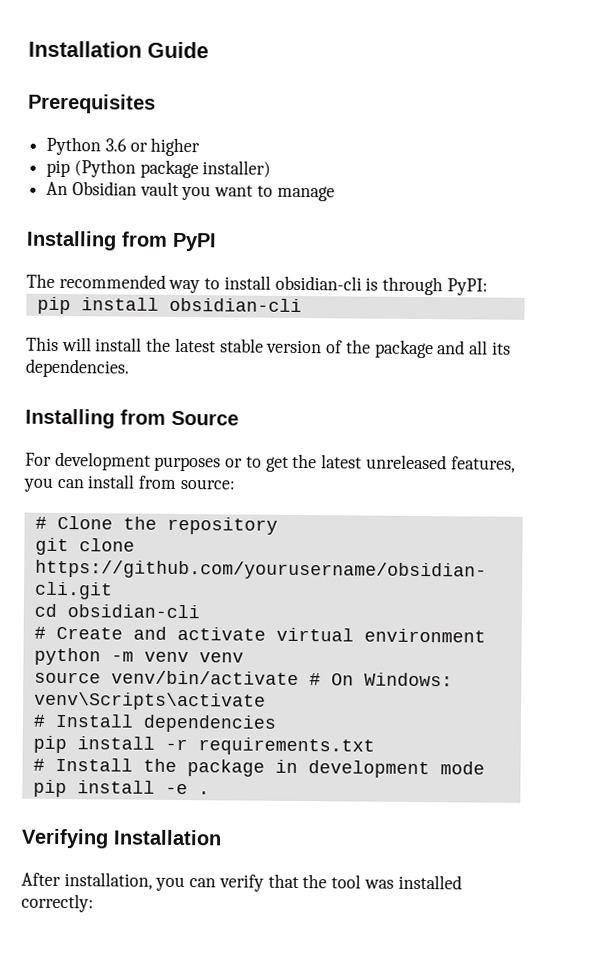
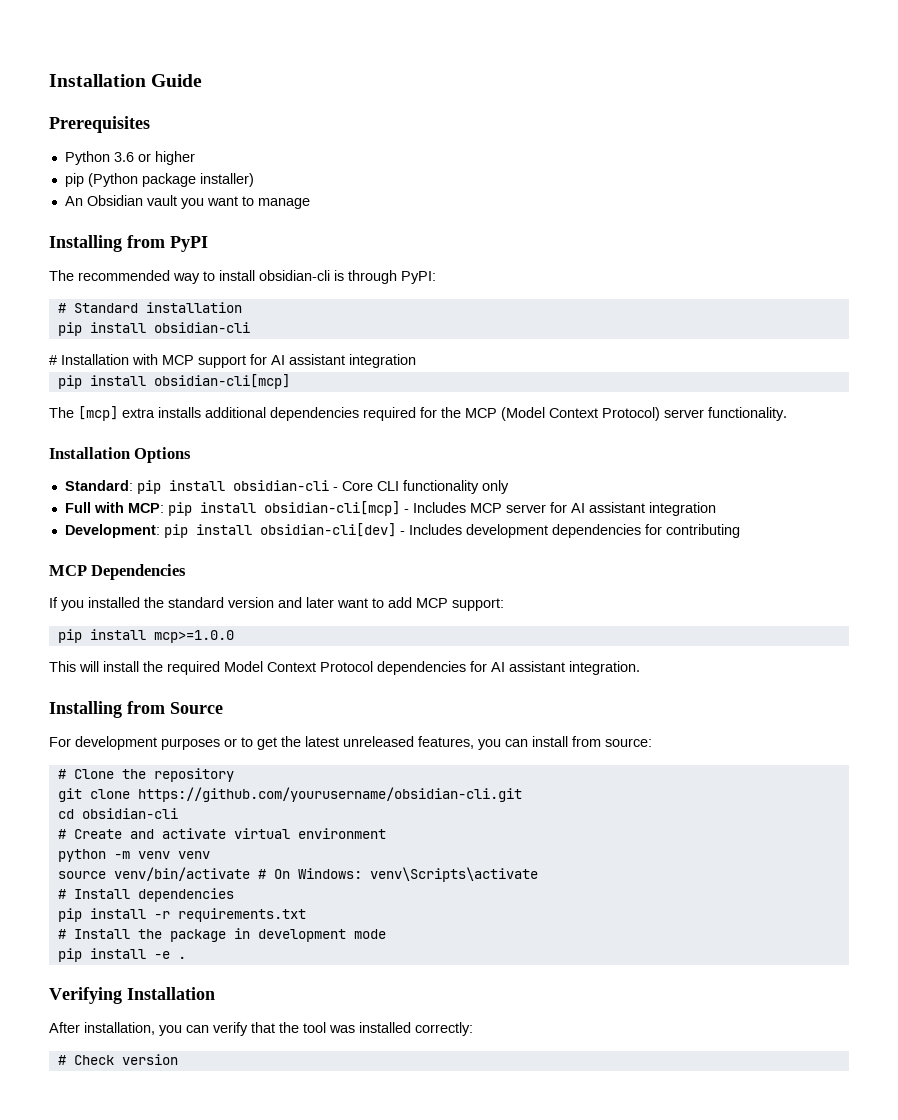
+ # Standard installation
- This will install the latest stable version of the package and all its dependencies.
+ # Installation with MCP support for AI assistant integration
+ pip install obsidian-cli[mcp]
+ The [mcp] extra installs additional dependencies required for the MCP (Model Context Protocol) server functionality.
+ Installation Options
+ Standard: pip install obsidian-cli - Core CLI functionality only
+ Full with MCP: pip install obsidian-cli[mcp] - Includes MCP server for AI assistant integration
+ Development: pip install obsidian-cli[dev] - Includes development dependencies for contributing
+ MCP Dependencies
+ If you installed the standard version and later want to add MCP support:
+ pip install mcp>=1.0.0
+ This will install the required Model Context Protocol dependencies for AI assistant integration.
+ # Check version

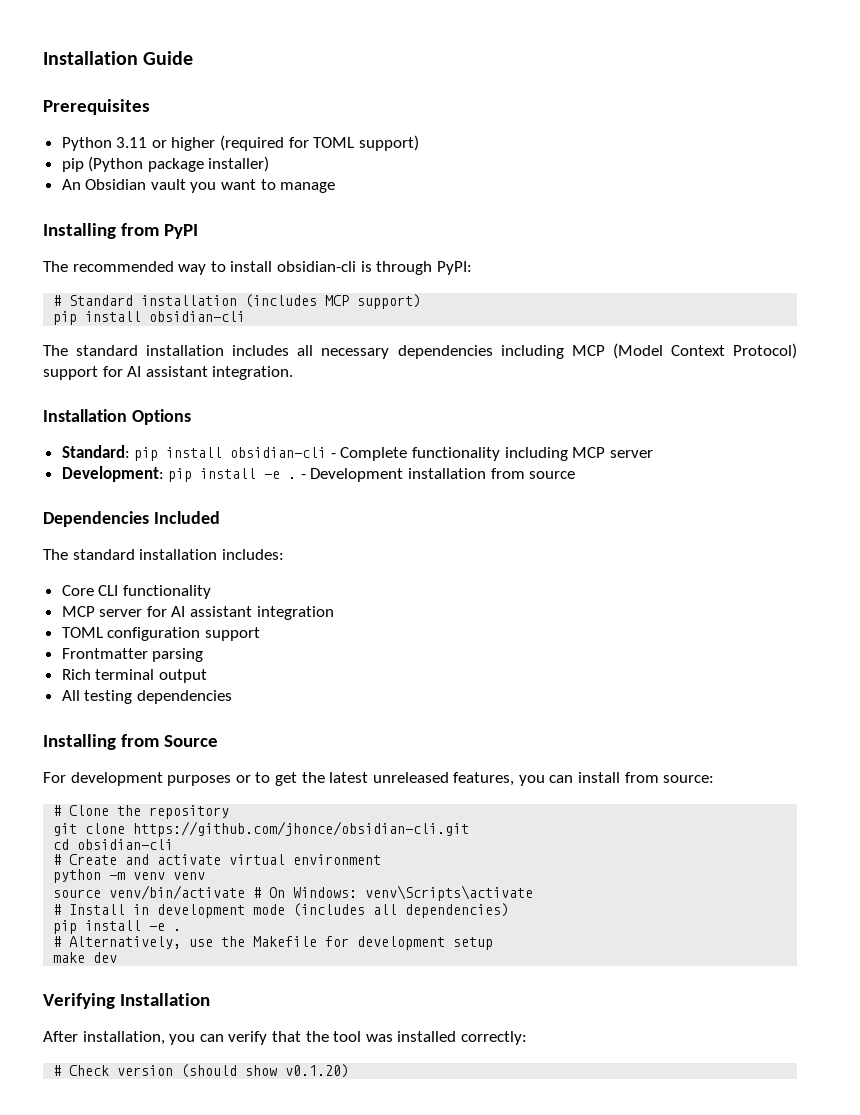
- Python 3.6 or higher
+ Python 3.11 or higher (required for TOML support)
- # Standard installation
+ # Standard installation (includes MCP support)
- # Installation with MCP support for AI assistant integration
- pip install obsidian-cli[mcp]
- The [mcp] extra installs additional dependencies required for the MCP (Model Context Protocol) server functionality.
+ The standard installation includes all necessary dependencies including MCP (Model Context Protocol) support for AI assistant integration.
- Standard: pip install obsidian-cli - Core CLI functionality only
- Full with MCP: pip install obsidian-cli[mcp] - Includes MCP server for AI assistant integration
+ Standard: pip install obsidian-cli - Complete functionality including MCP server
+ Development: pip install -e . - Development installation from source
+ Dependencies Included
+ The standard installation includes:
+ Core CLI functionality
+ MCP server for AI assistant integration
- Development: pip install obsidian-cli[dev] - Includes development dependencies for contributing
- MCP Dependencies
- If you installed the standard version and later want to add MCP support:
- pip install mcp>=1.0.0
- This will install the required Model Context Protocol dependencies for AI assistant integration.
+ TOML configuration support
+ Frontmatter parsing
+ Rich terminal output
+ All testing dependencies
- git clone https://github.com/yourusername/obsidian-cli.git
+ git clone https://github.com/jhonce/obsidian-cli.git
- # Install dependencies
- pip install -r requirements.txt
- # Install the package in development mode
+ # Install in development mode (includes all dependencies)
  pip install -e .
+ # Alternatively, use the Makefile for development setup
+ make dev
- # Check version
+ # Check version (should show v0.1.20)

